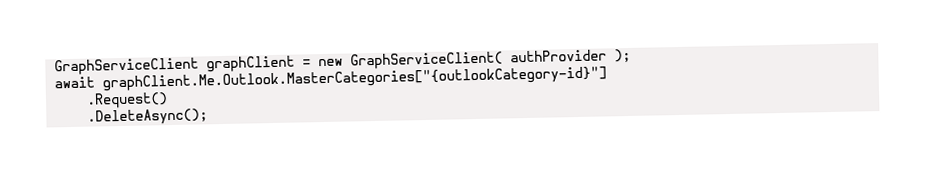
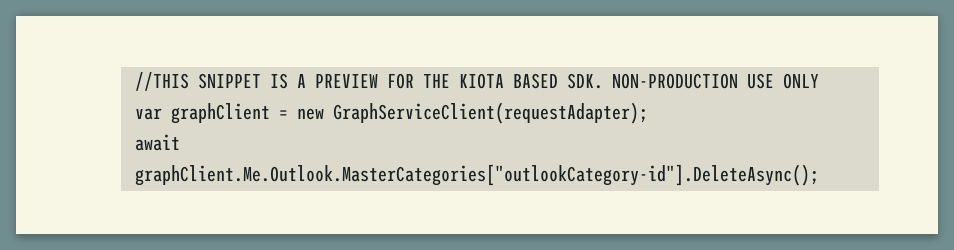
- GraphServiceClient graphClient = new GraphServiceClient( authProvider );
- await graphClient.Me.Outlook.MasterCategories["{outlookCategory-id}"]
- .Request()
- .DeleteAsync();
+ //THIS SNIPPET IS A PREVIEW FOR THE KIOTA BASED SDK. NON-PRODUCTION USE ONLY
+ var graphClient = new GraphServiceClient(requestAdapter);
+ await graphClient.Me.Outlook.MasterCategories["outlookCategory-id"].DeleteAsync();

